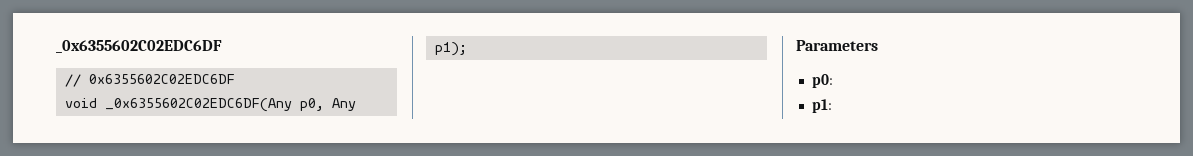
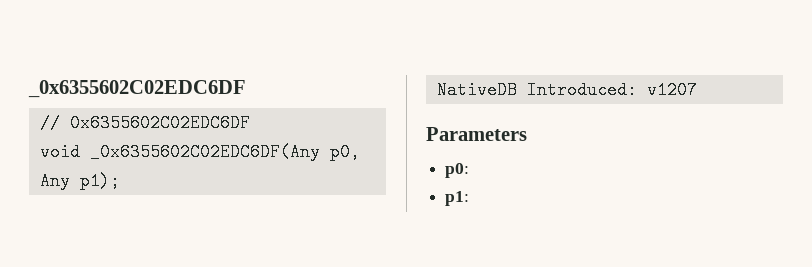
+ NativeDB Introduced: v1207

